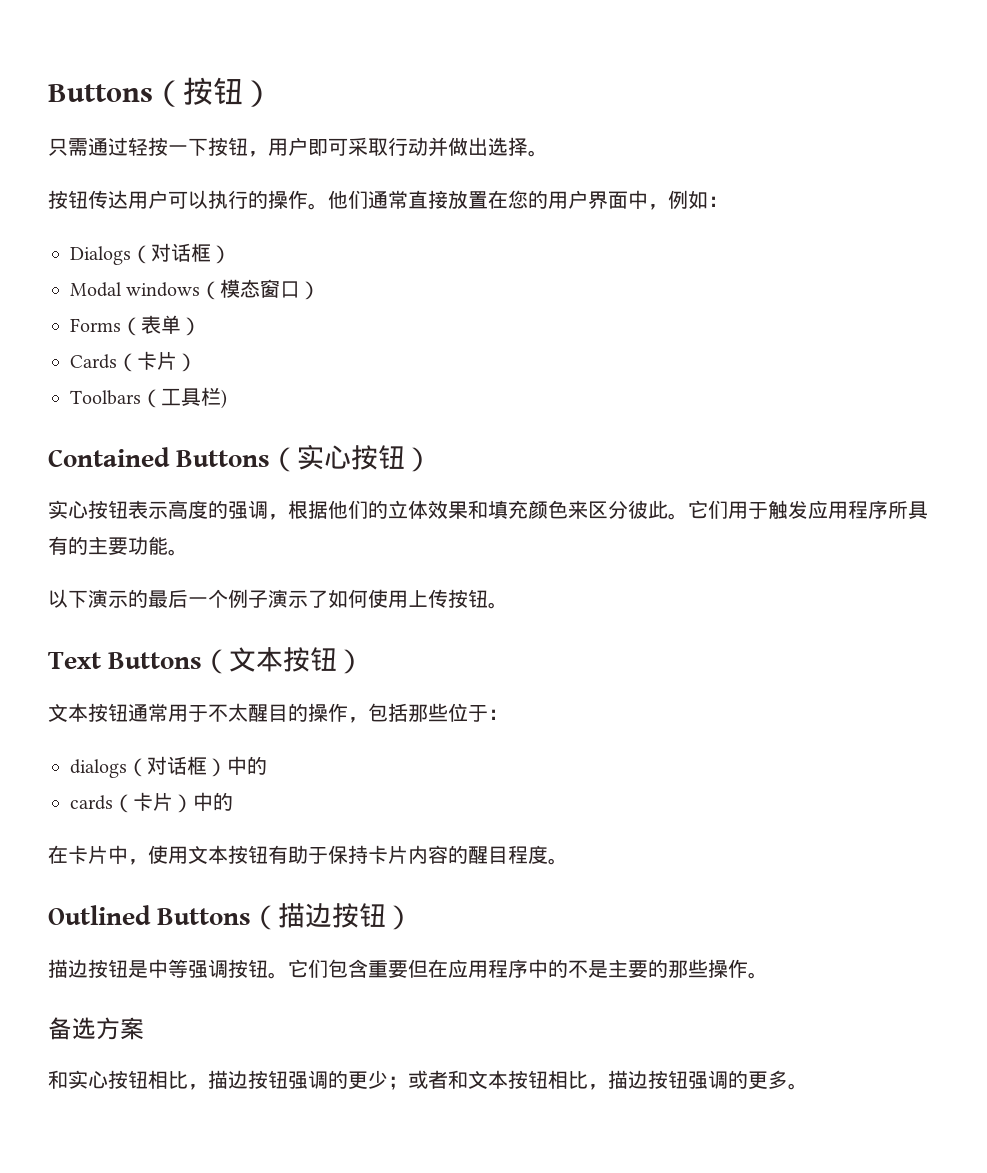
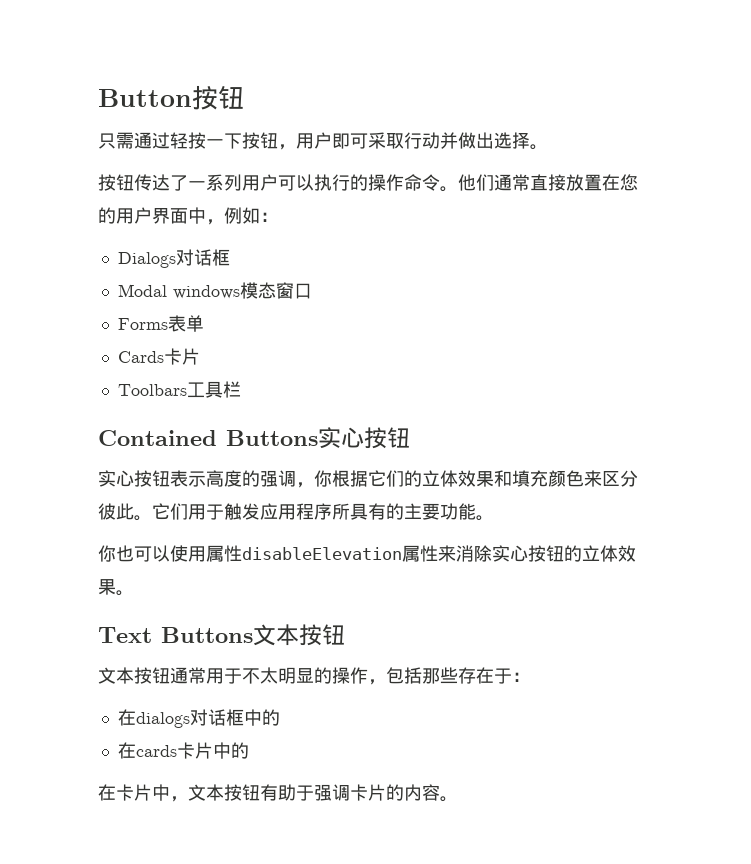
- Buttons（按钮）
+ Button按钮
- 按钮传达用户可以执行的操作。
+ 按钮传达了一系列用户可以执行的操作命令。
- Dialogs（对话框）
+ Dialogs对话框
- Modal windows（模态窗口）
+ Modal windows模态窗口
- Forms（表单）
+ Forms表单
- Cards（卡片）
+ Cards卡片
- Toolbars（工具栏)
+ Toolbars工具栏
- Contained Buttons（实心按钮）
+ Contained Buttons实心按钮
- 实心按钮表示高度的强调，根据他们的立体效果和填充颜色来区分彼此。
+ 实心按钮表示高度的强调，你根据它们的立体效果和填充颜色来区分彼此。
- 以下演示的最后一个例子演示了如何使用上传按钮。
+ 你也可以使用属性disableElevation属性来消除实心按钮的立体效果。
- Text Buttons（文本按钮）
+ Text Buttons文本按钮
- 文本按钮通常用于不太醒目的操作，包括那些位于：
+ 文本按钮通常用于不太明显的操作，包括那些存在于：
- dialogs（对话框）中的
- cards（卡片）中的
+ 在dialogs对话框中的
+ 在cards卡片中的
- 在卡片中，使用文本按钮有助于保持卡片内容的醒目程度。
- Outlined Buttons（描边按钮）
- 描边按钮是中等强调按钮。它们包含重要但在应用程序中的不是主要的那些操作。
- 备选方案
- 和实心按钮相比，描边按钮强调的更少；或者和文本按钮相比，描边按钮强调的更多。
+ 在卡片中，文本按钮有助于强调卡片的内容。

